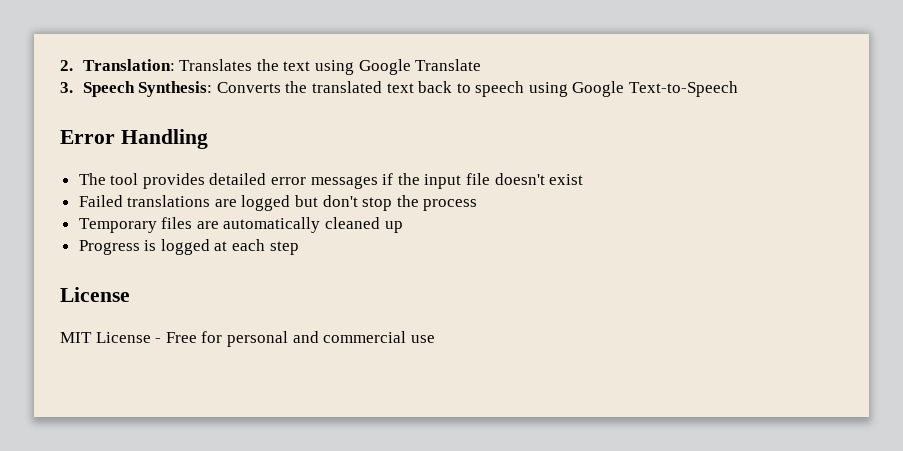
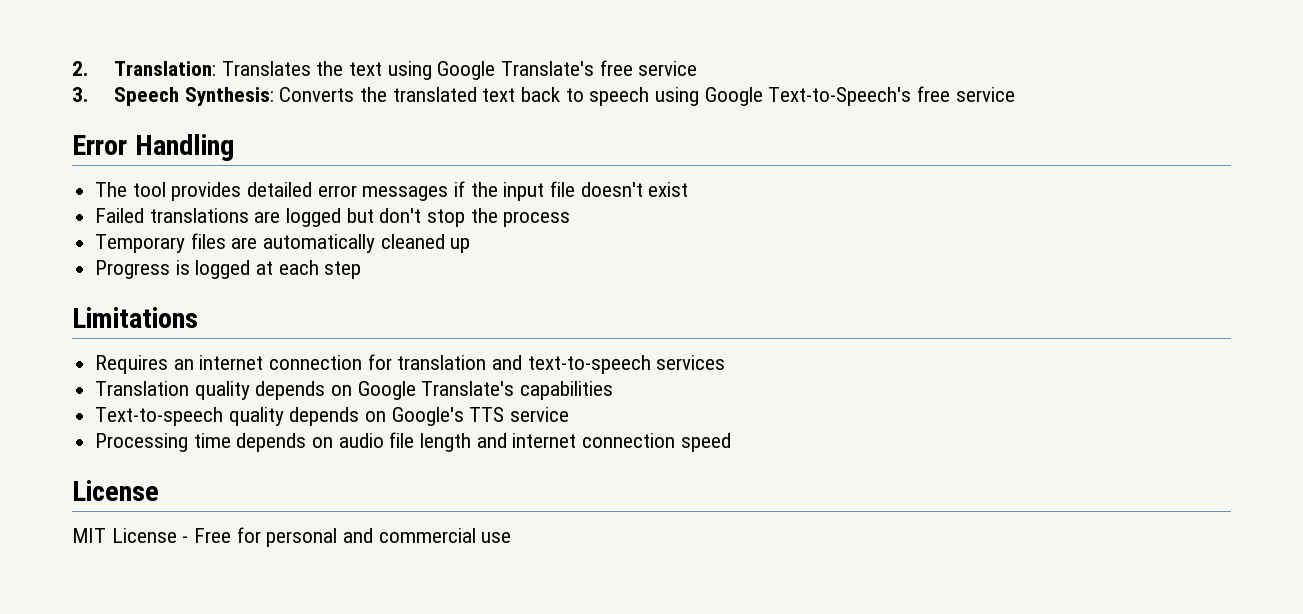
- 2. Translation: Translates the text using Google Translate
+ 2. Translation: Translates the text using Google Translate's free service
- 3. Speech Synthesis: Converts the translated text back to speech using Google Text-to-Speech
+ 3. Speech Synthesis: Converts the translated text back to speech using Google Text-to-Speech's free service
+ Limitations
+ Requires an internet connection for translation and text-to-speech services
+ Translation quality depends on Google Translate's capabilities
+ Text-to-speech quality depends on Google's TTS service
+ Processing time depends on audio file length and internet connection speed

